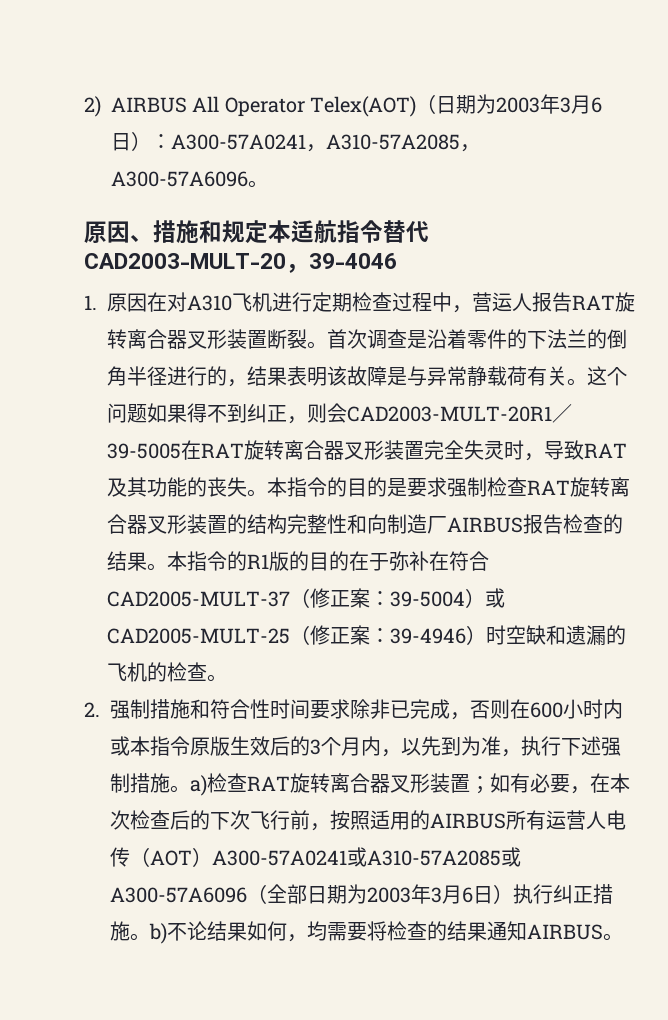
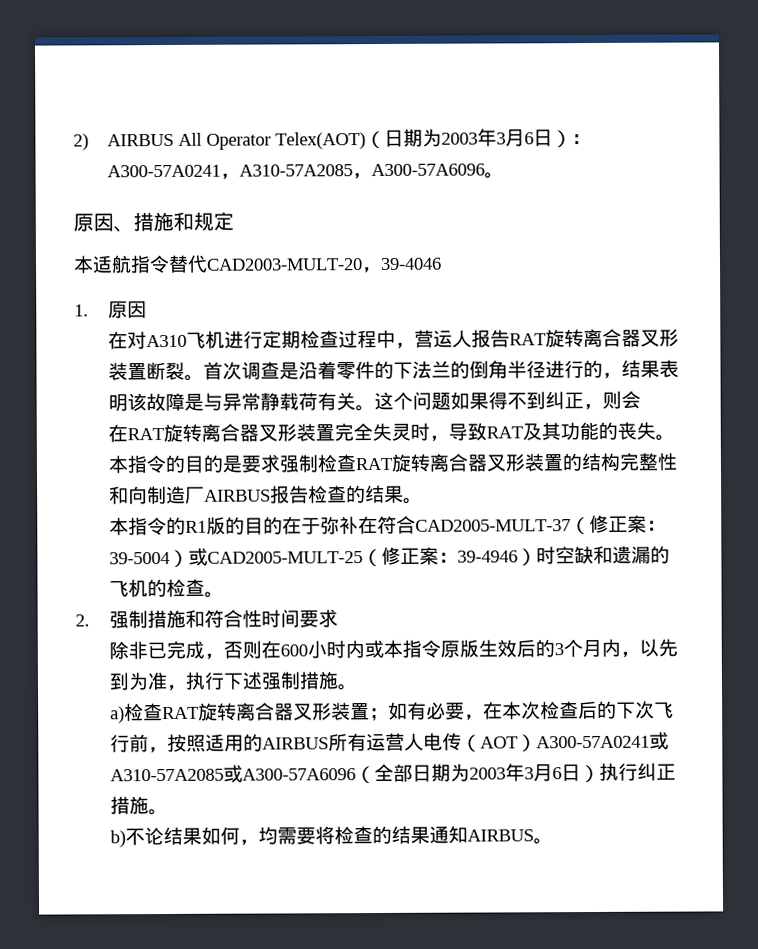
- 原因、措施和规定本适航指令替代CAD2003-MULT-20，39-4046
+ 原因、措施和规定
+ 本适航指令替代CAD2003-MULT-20，39-4046
- 1.原因在对A310飞机进行定期检查过程中，营运人报告RAT旋转离合器叉形装置断裂。
+ 1.原因
+ 在对A310飞机进行定期检查过程中，营运人报告RAT旋转离合器叉形装置断裂。
- 这个问题如果得不到纠正，则会CAD2003-MULT-20R1／39-5005在RAT旋转离合器叉形装置完全失灵时，导致RAT及其功能的丧失。
+ 这个问题如果得不到纠正，则会
+ 在RAT旋转离合器叉形装置完全失灵时，导致RAT及其功能的丧失。
- 本指令的目的是要求强制检查RAT旋转离合器叉形装置的结构完整性和向制造厂AIRBUS报告检查的结果。本指令的R1版的目的在于弥补在符合CAD2005-MULT-37（修正案：39-5004）或CAD2005-MULT-25（修正案：39-4946）时空缺和遗漏的飞机的检查。
+ 本指令的目的是要求强制检查RAT旋转离合器叉形装置的结构完整性和向制造厂AIRBUS报告检查的结果。
+ 本指令的R1版的目的在于弥补在符合CAD2005-MULT-37（修正案：39-5004）或CAD2005-MULT-25（修正案：39-4946）时空缺和遗漏的飞机的检查。
- 2.强制措施和符合性时间要求除非已完成，否则在600小时内或本指令原版生效后的3个月内，以先到为准，执行下述强制措施。a)检查RAT旋转离合器叉形装置；
+ 2.强制措施和符合性时间要求
+ 除非已完成，否则在600小时内或本指令原版生效后的3个月内，以先到为准，执行下述强制措施。
+ a)检查RAT旋转离合器叉形装置；
- 如有必要，在本次检查后的下次飞行前，按照适用的AIRBUS所有运营人电传（AOT）A300-57A0241或A310-57A2085或A300-57A6096（全部日期为2003年3月6日）执行纠正措施。b)不论结果如何，均需要将检查的结果通知AIRBUS。
+ 如有必要，在本次检查后的下次飞行前，按照适用的AIRBUS所有运营人电传（AOT）A300-57A0241或A310-57A2085或A300-57A6096（全部日期为2003年3月6日）执行纠正措施。
+ b)不论结果如何，均需要将检查的结果通知AIRBUS。

